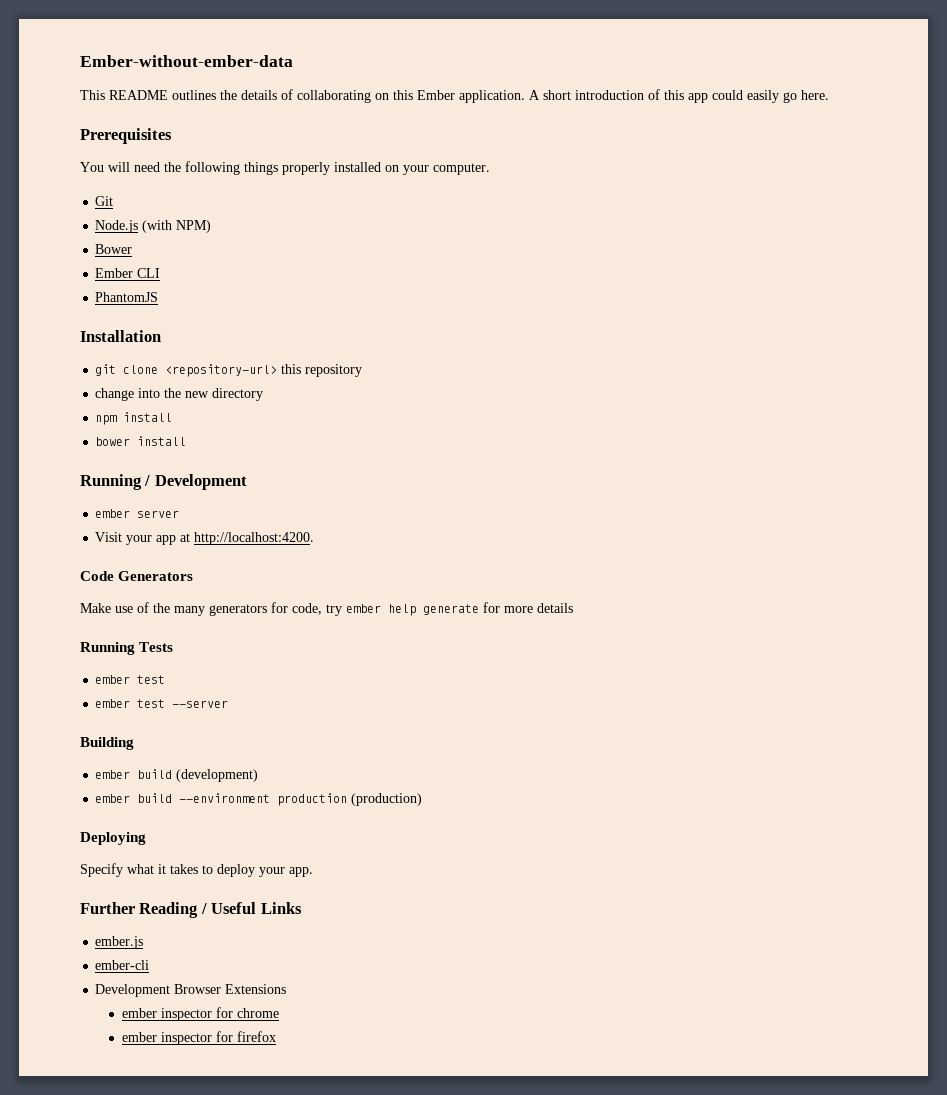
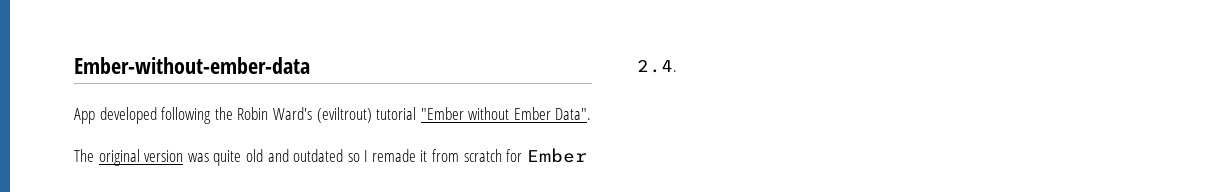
- This README outlines the details of collaborating on this Ember application. A short introduction of this app could easily go here.
- Prerequisites
- You will need the following things properly installed on your computer.
- Git
- Node.js (with NPM)
- Bower
- Ember CLI
- PhantomJS
- Installation
- git clone <repository-url> this repository
- change into the new directory
- npm install
- bower install
- Running / Development
- ember server
- Visit your app at http://localhost:4200.
- Code Generators
- Make use of the many generators for code, try ember help generate for more details
- Running Tests
- ember test
- ember test --server
- Building
- ember build (development)
- ember build --environment production (production)
- Deploying
- Specify what it takes to deploy your app.
- Further Reading / Useful Links
- ember.js
- ember-cli
- Development Browser Extensions
- ember inspector for chrome
- ember inspector for firefox
+ App developed following the Robin Ward's (eviltrout) tutorial "Ember without Ember Data".
+ The original version was quite old and outdated so I remade it from scratch for Ember 2.4.

